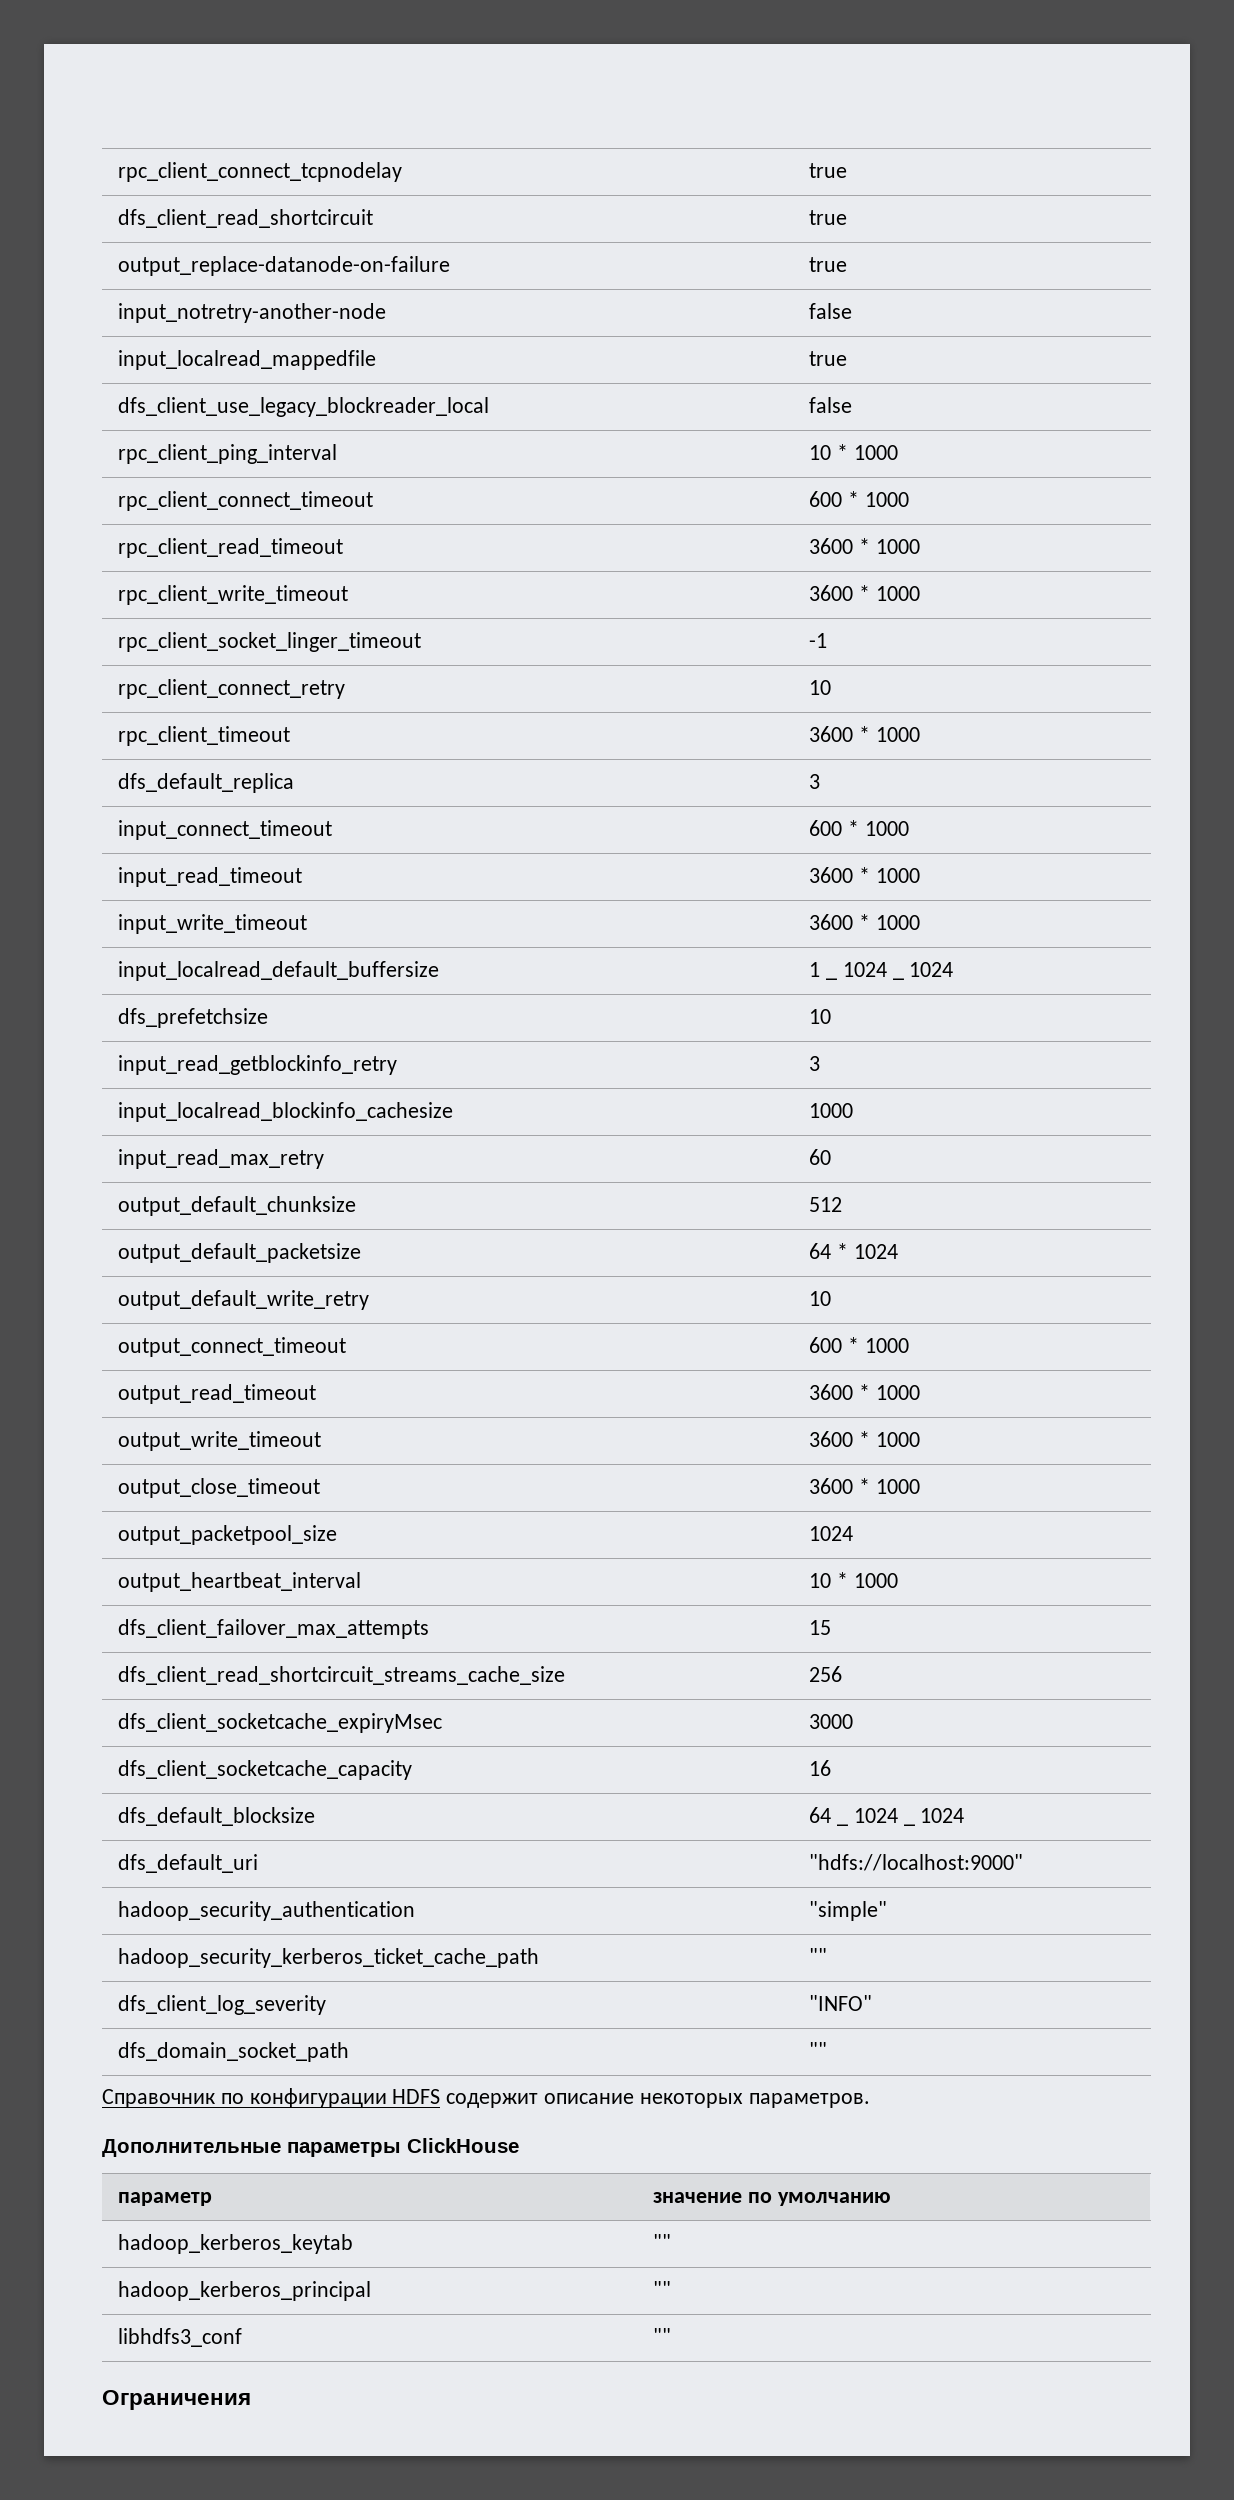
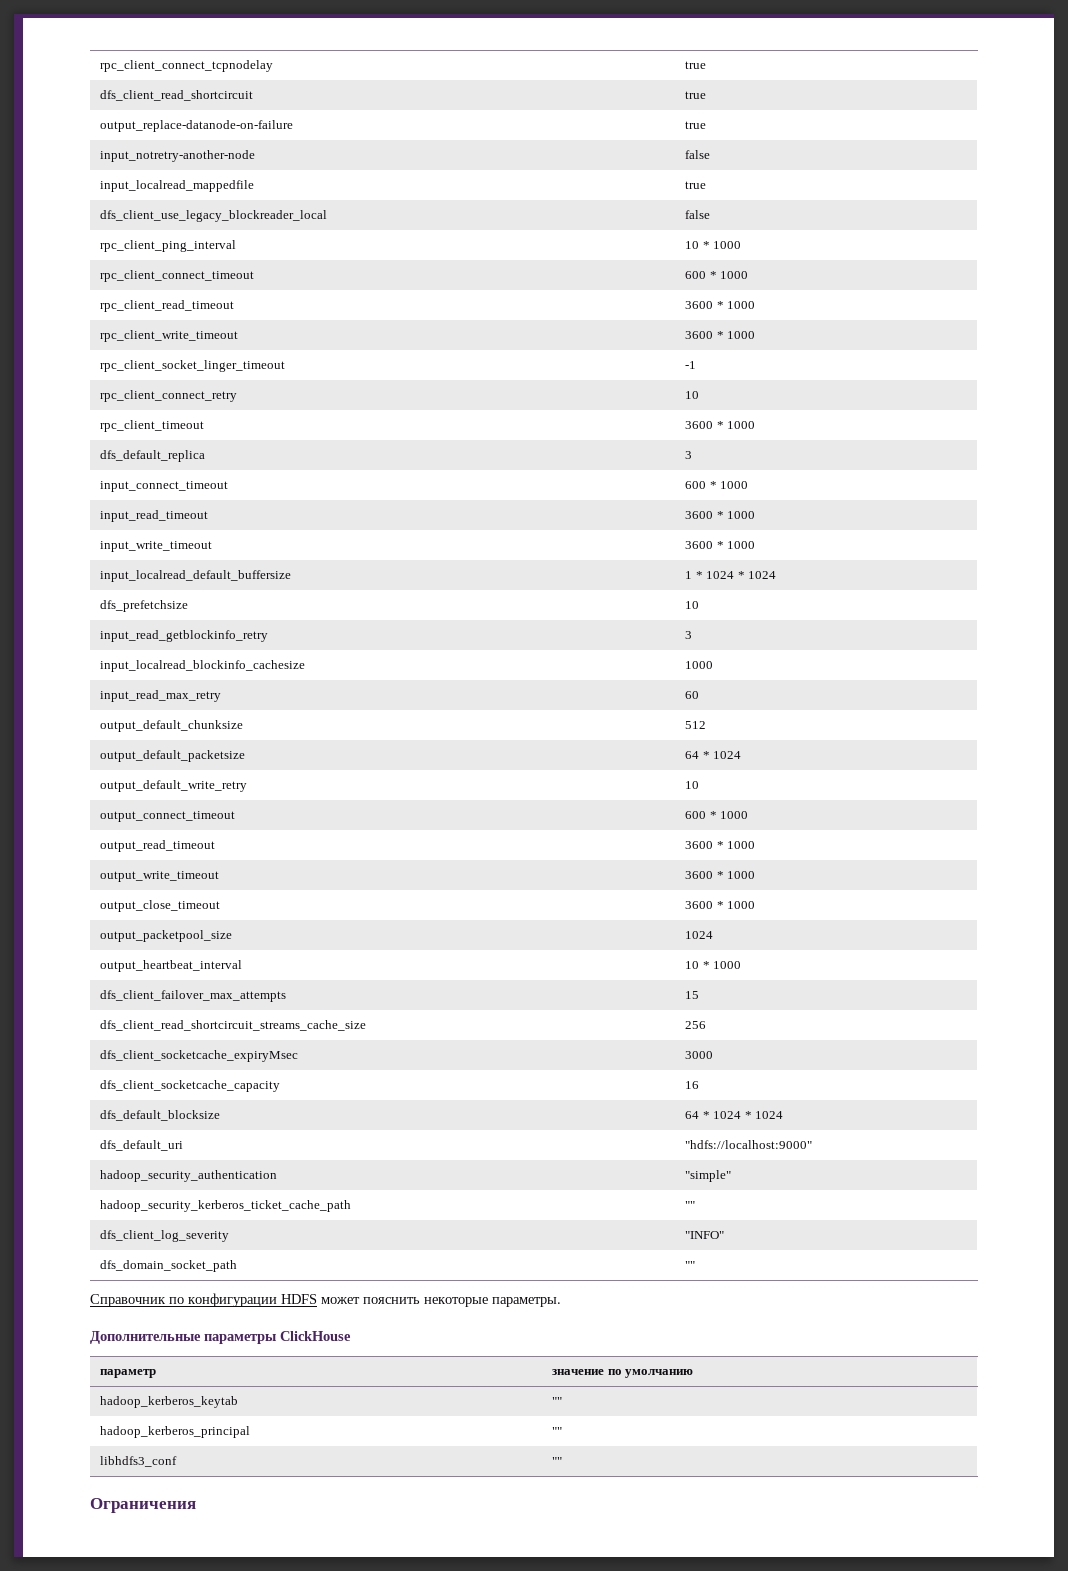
- input_localread_default_buffersize | 1 _ 1024 _ 1024
+ input_localread_default_buffersize | 1 * 1024 * 1024
- dfs_default_blocksize | 64 _ 1024 _ 1024
+ dfs_default_blocksize | 64 * 1024 * 1024
- Справочник по конфигурации HDFS содержит описание некоторых параметров.
+ Справочник по конфигурации HDFS может пояснить некоторые параметры.

